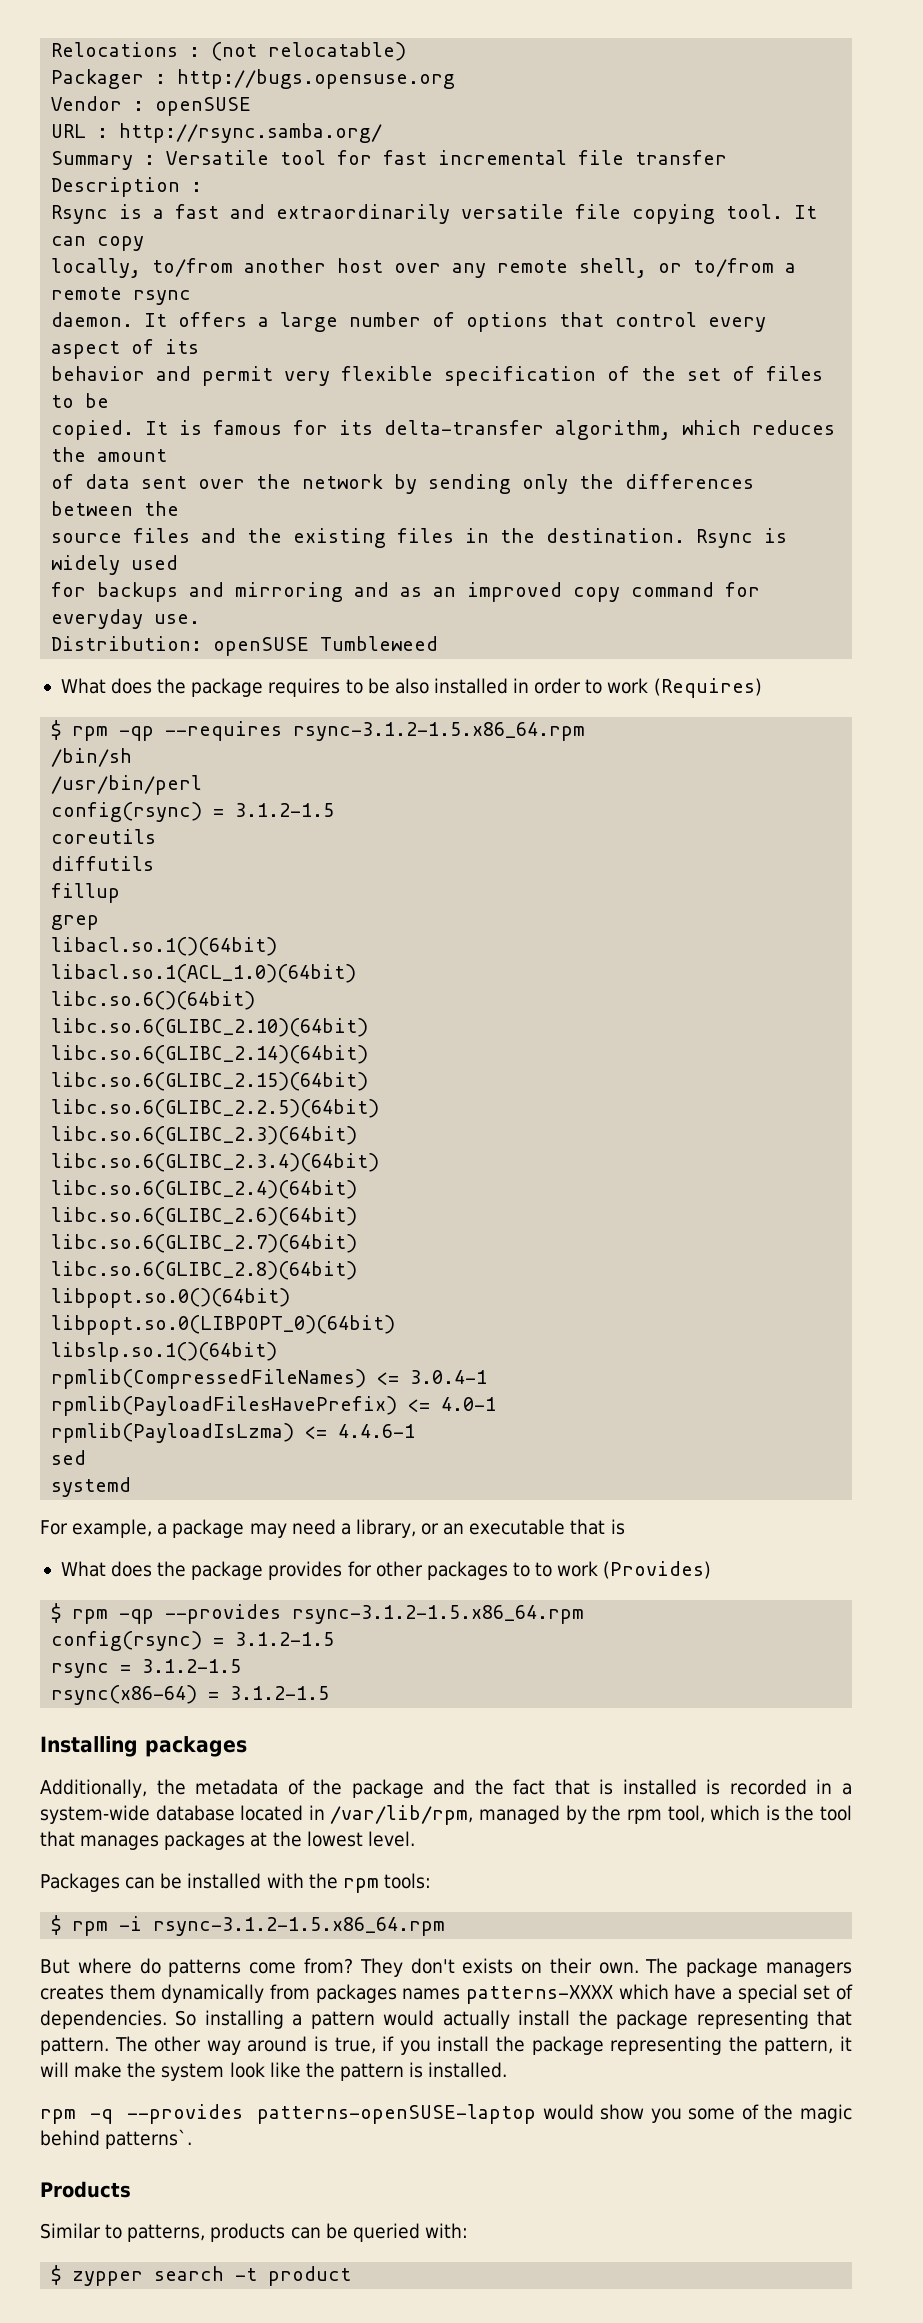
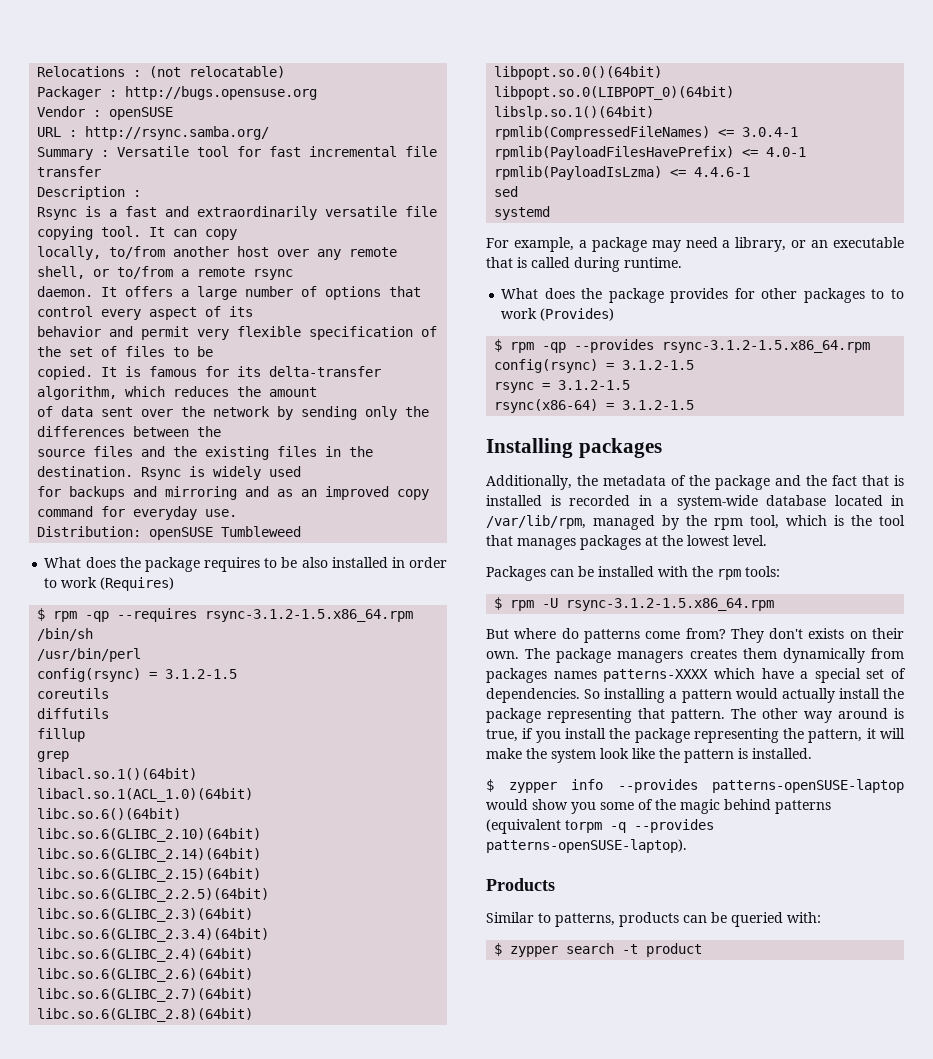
- For example, a package may need a library, or an executable that is
+ For example, a package may need a library, or an executable that is called during runtime.
- $ rpm -i rsync-3.1.2-1.5.x86_64.rpm
+ $ rpm -U rsync-3.1.2-1.5.x86_64.rpm
- rpm -q --provides patterns-openSUSE-laptop would show you some of the magic behind patterns`.
+ $ zypper info --provides patterns-openSUSE-laptop would show you some of the magic behind patterns (equivalent torpm -q --provides patterns-openSUSE-laptop).

